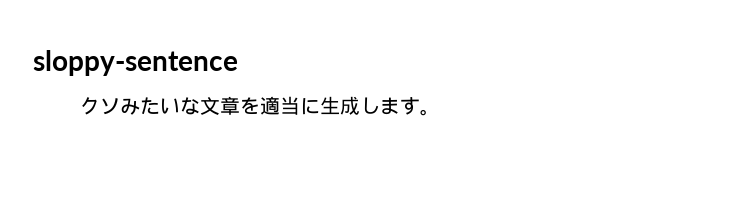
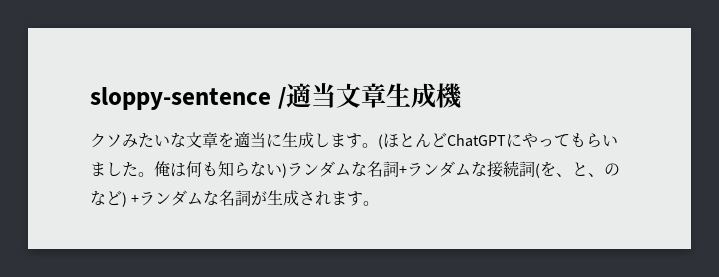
- sloppy-sentence
+ sloppy-sentence /適当文章生成機
+ (ほとんどChatGPTにやってもらいました。俺は何も知らない)ランダムな名詞+ランダムな接続詞(を、と、のなど) +ランダムな名詞が生成されます。

